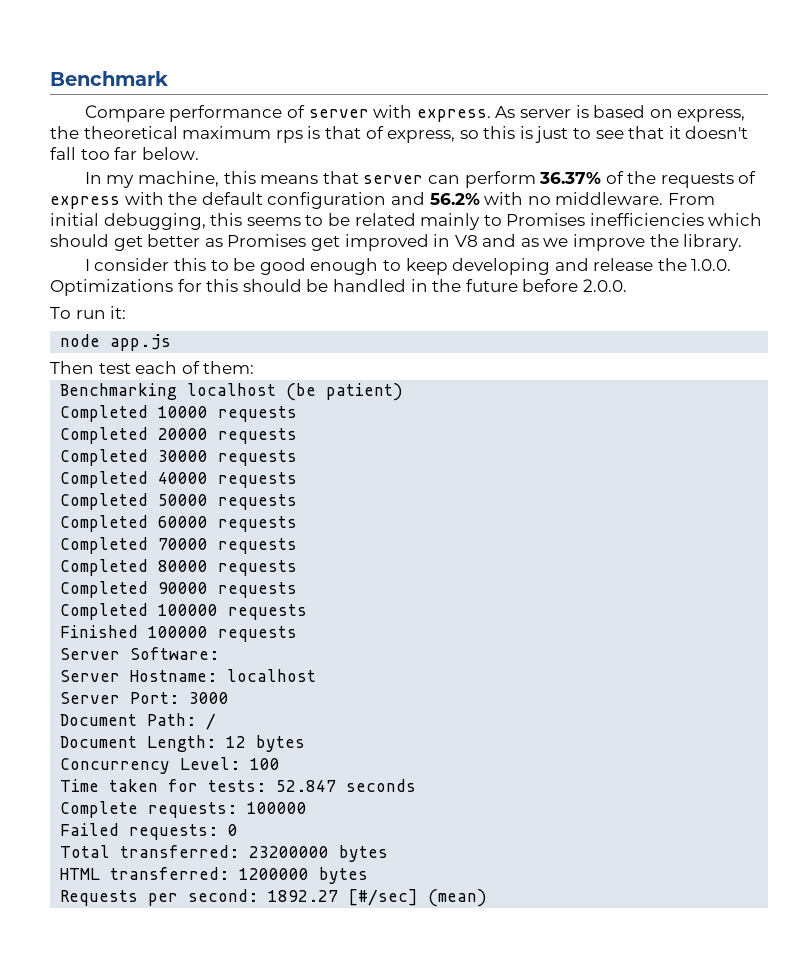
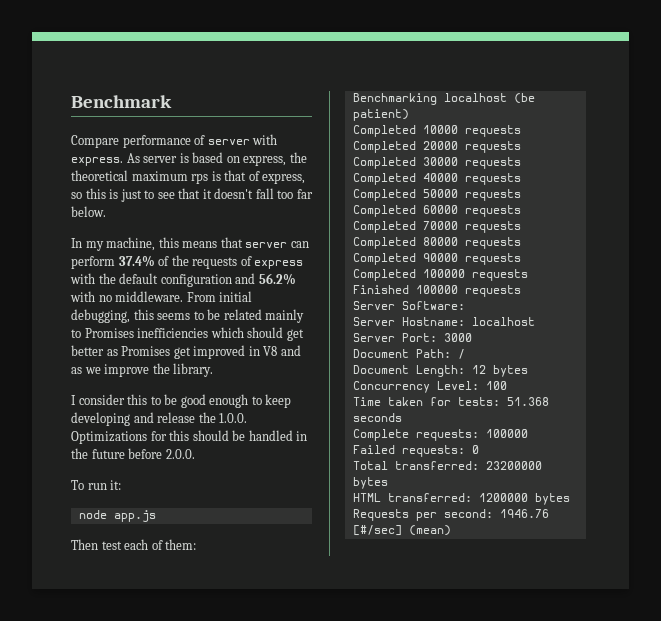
- In my machine, this means that server can perform 36.37% of the requests of express with the default configuration and 56.2% with no middleware.
+ In my machine, this means that server can perform 37.4% of the requests of express with the default configuration and 56.2% with no middleware.
- Time taken for tests: 52.847 seconds
+ Time taken for tests: 51.368 seconds
- Requests per second: 1892.27 [#/sec] (mean)
+ Requests per second: 1946.76 [#/sec] (mean)

